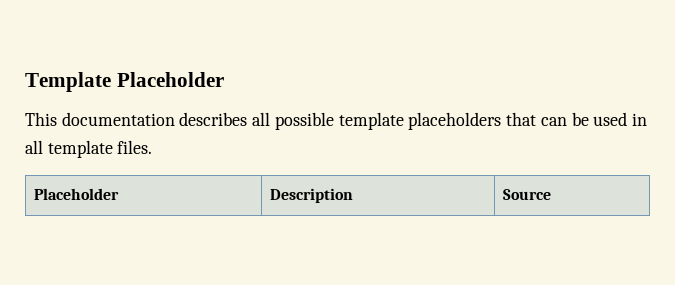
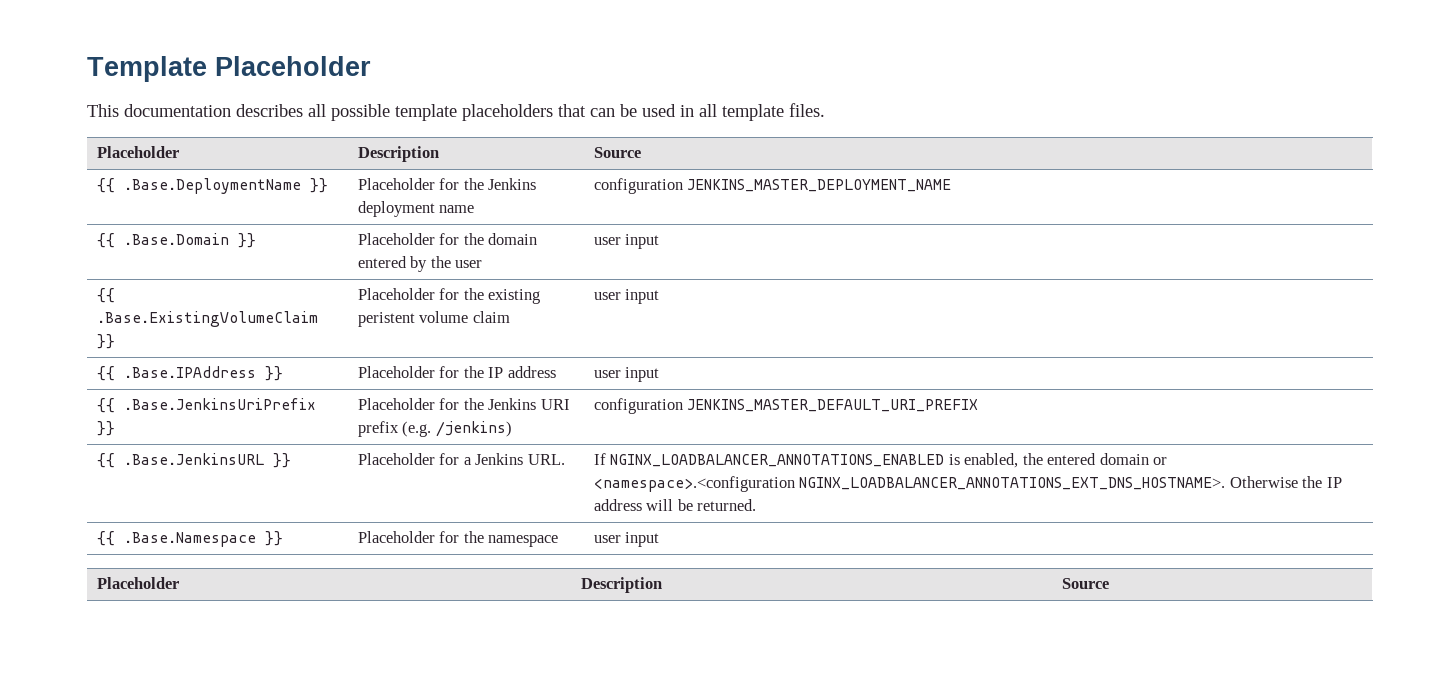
+ {{ .Base.DeploymentName }} | Placeholder for the Jenkins deployment name | configuration JENKINS_MASTER_DEPLOYMENT_NAME
+ {{ .Base.Domain }} | Placeholder for the domain entered by the user | user input
+ {{ .Base.ExistingVolumeClaim }} | Placeholder for the existing peristent volume claim | user input
+ {{ .Base.IPAddress }} | Placeholder for the IP address | user input
+ {{ .Base.JenkinsUriPrefix }} | Placeholder for the Jenkins URI prefix (e.g. /jenkins) | configuration JENKINS_MASTER_DEFAULT_URI_PREFIX
+ {{ .Base.JenkinsURL }} | Placeholder for a Jenkins URL. | If NGINX_LOADBALANCER_ANNOTATIONS_ENABLED is enabled, the entered domain or <namespace>.<configuration NGINX_LOADBALANCER_ANNOTATIONS_EXT_DNS_HOSTNAME>. Otherwise the IP address will be returned.
+ {{ .Base.Namespace }} | Placeholder for the namespace | user input
+ Placeholder | Description | Source

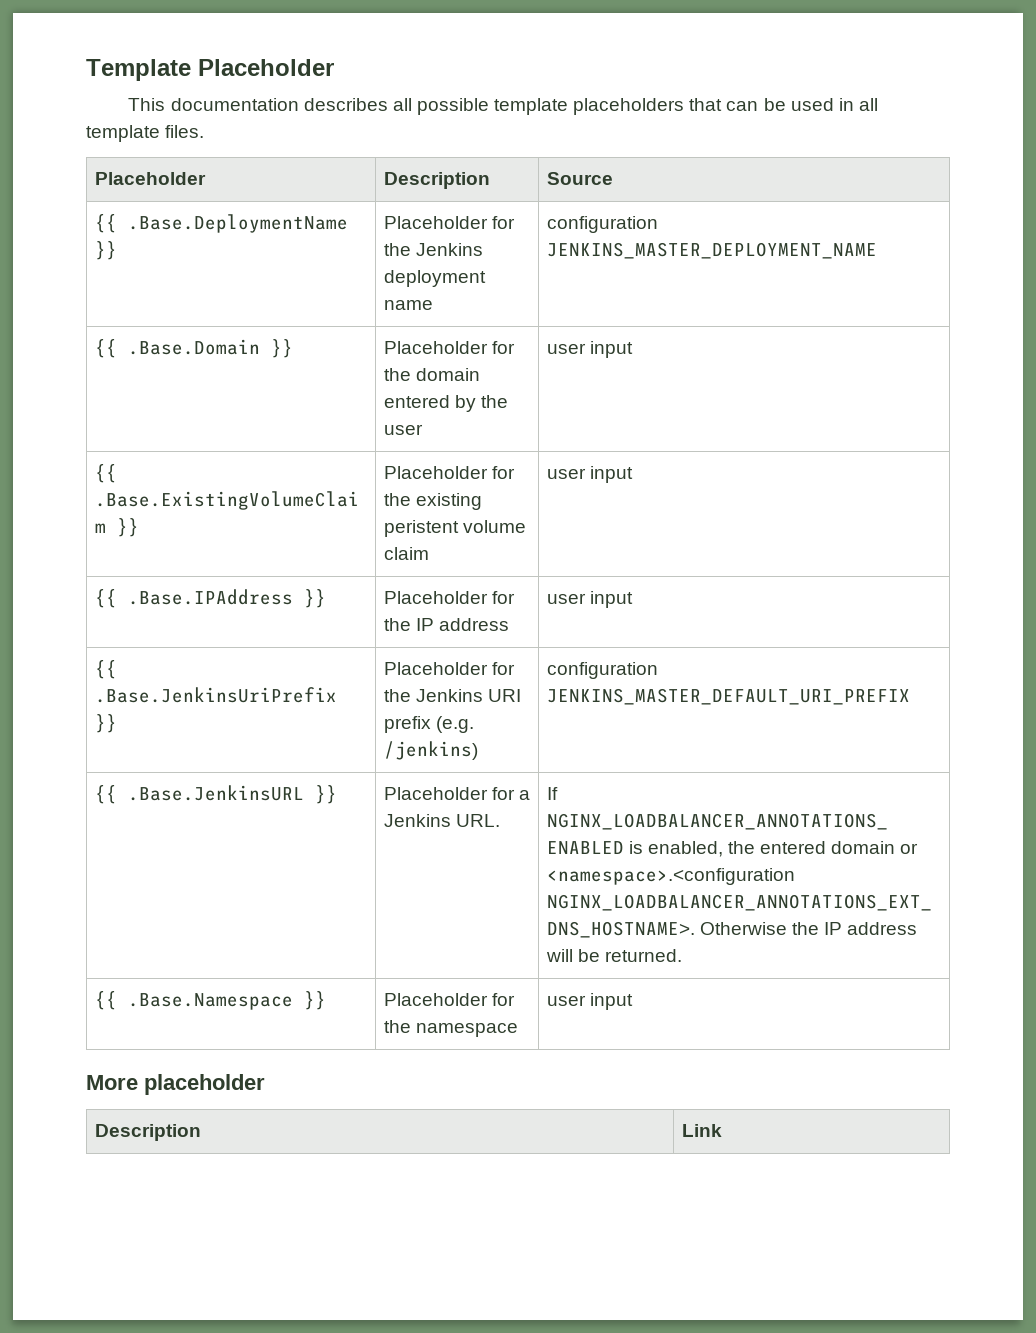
  {{ .Base.Namespace }} | Placeholder for the namespace | user input
- Placeholder | Description | Source
+ More placeholder
+ Description | Link

